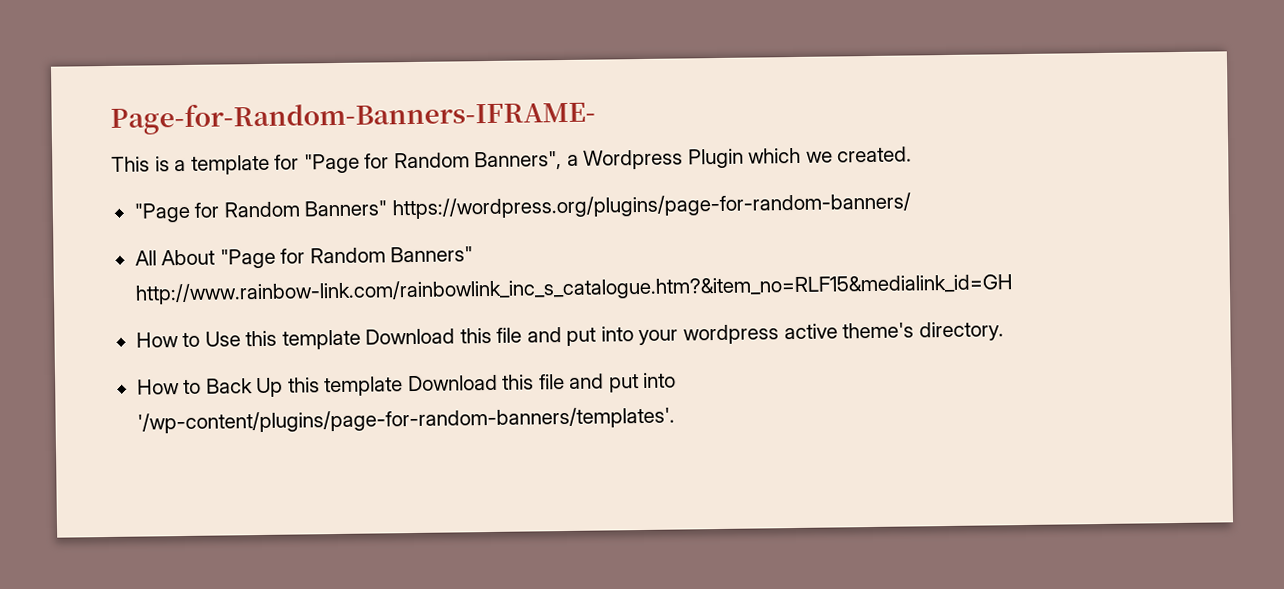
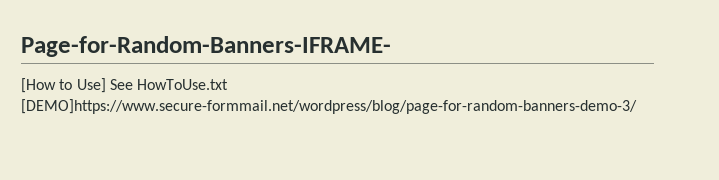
- This is a template for "Page for Random Banners", a Wordpress Plugin which we created.
- "Page for Random Banners" https://wordpress.org/plugins/page-for-random-banners/
- All About "Page for Random Banners" http://www.rainbow-link.com/rainbowlink_inc_s_catalogue.htm?&item_no=RLF15&medialink_id=GH
- How to Use this template Download this file and put into your wordpress active theme's directory.
- How to Back Up this template Download this file and put into '/wp-content/plugins/page-for-random-banners/templates'.
+ [How to Use] See HowToUse.txt [DEMO]https://www.secure-formmail.net/wordpress/blog/page-for-random-banners-demo-3/

